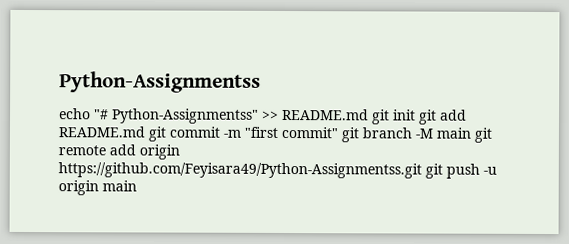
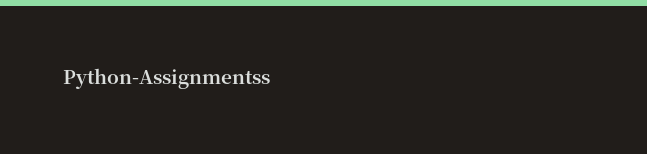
- echo "# Python-Assignmentss" >> README.md git init git add README.md git commit -m "first commit" git branch -M main git remote add origin https://github.com/Feyisara49/Python-Assignmentss.git git push -u origin main

